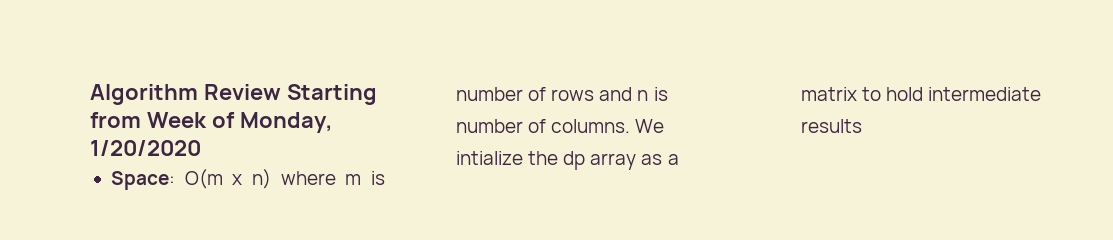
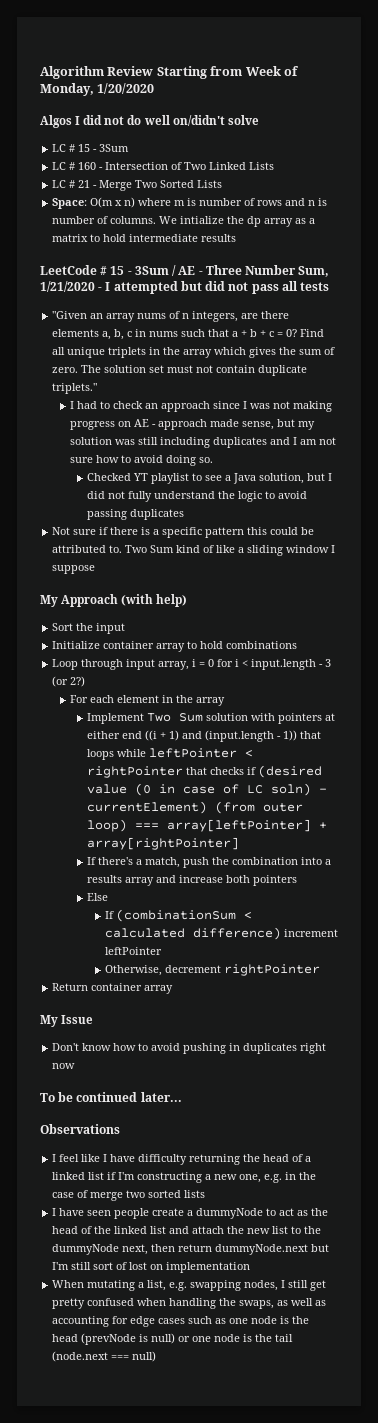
+ Algos I did not do well on/didn't solve
+ LC # 15 - 3Sum
+ LC # 160 - Intersection of Two Linked Lists
+ LC # 21 - Merge Two Sorted Lists
+ LeetCode # 15 - 3Sum / AE - Three Number Sum, 1/21/2020 - I attempted but did not pass all tests
+ "Given an array nums of n integers, are there elements a, b, c in nums such that a + b + c = 0? Find all unique triplets in the array which gives the sum of zero. The solution set must not contain duplicate triplets."
+ I had to check an approach since I was not making progress on AE - approach made sense, but my solution was still including duplicates and I am not sure how to avoid doing so.
+ Checked YT playlist to see a Java solution, but I did not fully understand the logic to avoid passing duplicates
+ Not sure if there is a specific pattern this could be attributed to. Two Sum kind of like a sliding window I suppose
+ My Approach (with help)
+ Sort the input
+ Initialize container array to hold combinations
+ Loop through input array, i = 0 for i < input.length - 3 (or 2?)
+ For each element in the array
+ Implement Two Sum solution with pointers at either end ((i + 1) and (input.length - 1)) that loops while leftPointer < rightPointer that checks if (desired value (0 in case of LC soln) - currentElement) (from outer loop) === array[leftPointer] + array[rightPointer]
+ If there's a match, push the combination into a results array and increase both pointers
+ Else
+ If (combinationSum < calculated difference) increment leftPointer
+ Otherwise, decrement rightPointer
+ Return container array
+ My Issue
+ Don't know how to avoid pushing in duplicates right now
+ To be continued later...
+ Observations
+ I feel like I have difficulty returning the head of a linked list if I'm constructing a new one, e.g. in the case of merge two sorted lists
+ I have seen people create a dummyNode to act as the head of the linked list and attach the new list to the dummyNode next, then return dummyNode.next but I'm still sort of lost on implementation
+ When mutating a list, e.g. swapping nodes, I still get pretty confused when handling the swaps, as well as accounting for edge cases such as one node is the head (prevNode is null) or one node is the tail (node.next === null)

